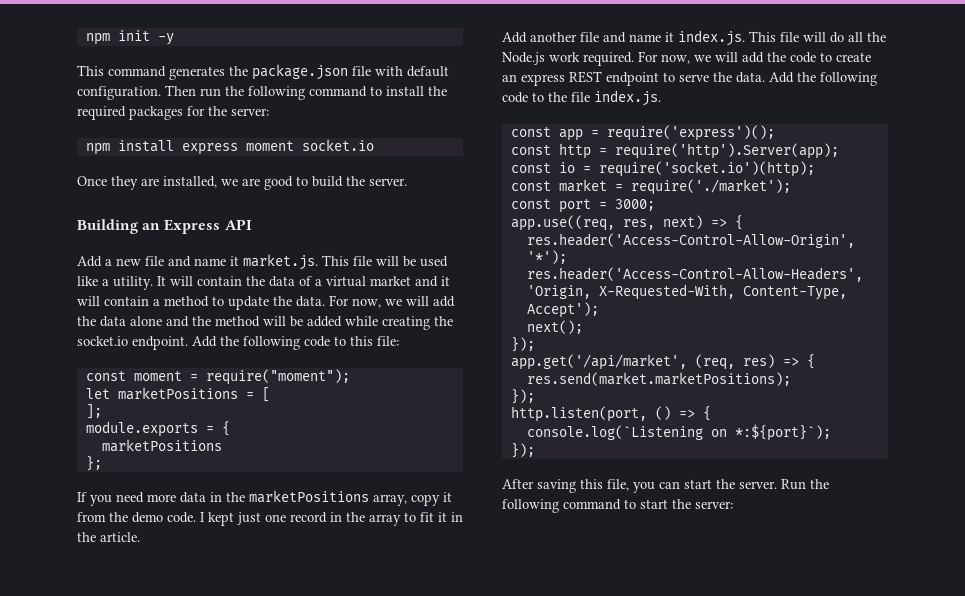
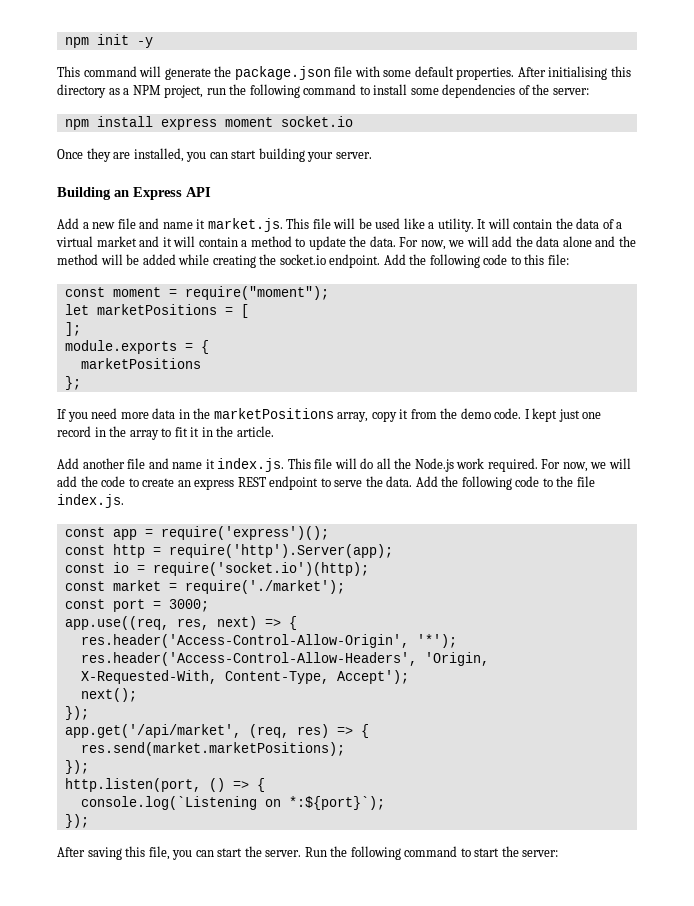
- This command generates the package.json file with default configuration. Then run the following command to install the required packages for the server:
+ This command will generate the package.json file with some default properties. After initialising this directory as a NPM project, run the following command to install some dependencies of the server:
- Once they are installed, we are good to build the server.
+ Once they are installed, you can start building your server.

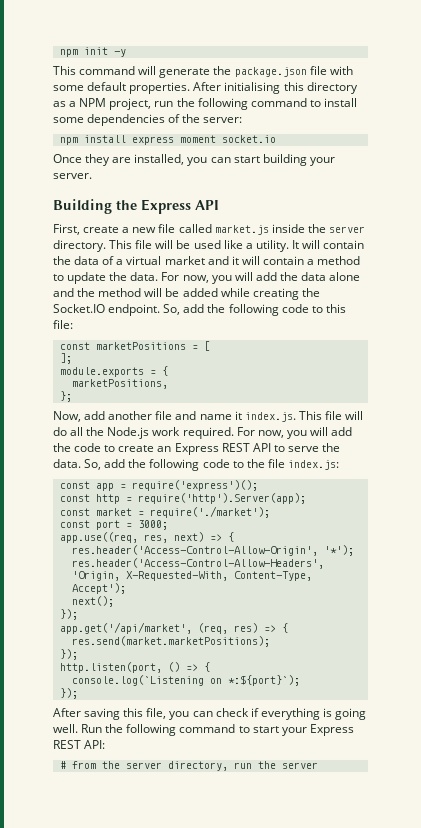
- Building an Express API
+ Building the Express API
- Add a new file and name it market.js. This file will be used like a utility.
+ First, create a new file called market.js inside the server directory. This file will be used like a utility.
- For now, we will add the data alone and the method will be added while creating the socket.io endpoint. Add the following code to this file:
+ For now, you will add the data alone and the method will be added while creating the Socket.IO endpoint. So, add the following code to this file:
- const moment = require("moment");
- let marketPositions = [
+ const marketPositions = [
  module.exports = {
- marketPositions
+ marketPositions,
- If you need more data in the marketPositions array, copy it from the demo code. I kept just one record in the array to fit it in the article.
- Add another file and name it index.js. This file will do all the Node.js work required.
+ Now, add another file and name it index.js. This file will do all the Node.js work required.
- For now, we will add the code to create an express REST endpoint to serve the data.
+ For now, you will add the code to create an Express REST API to serve the data.
- Add the following code to the file index.js.
+ So, add the following code to the file index.js:
- const io = require('socket.io')(http);
- After saving this file, you can start the server.
+ After saving this file, you can check if everything is going well.
- Run the following command to start the server:
+ Run the following command to start your Express REST API:
+ # from the server directory, run the server

